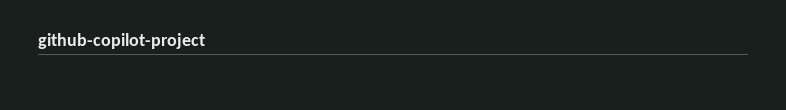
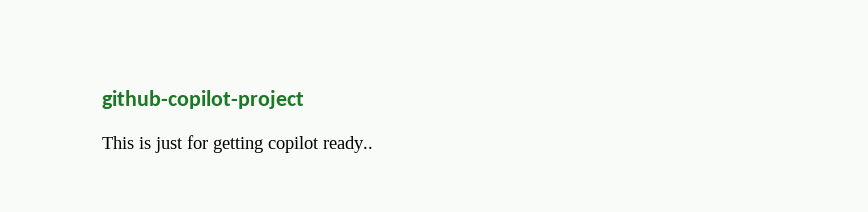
+ This is just for getting copilot ready..

